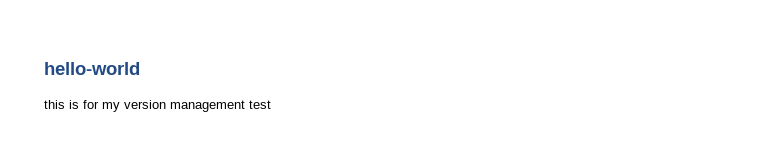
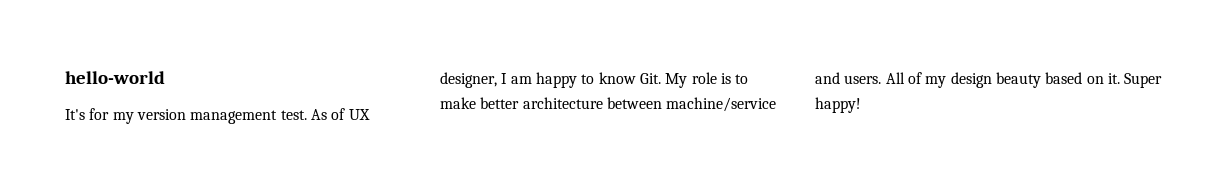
- this is for my version management test
+ It's for my version management test. As of UX designer, I am happy to know Git. My role is to make better architecture between machine/service and users. All of my design beauty based on it. Super happy!

